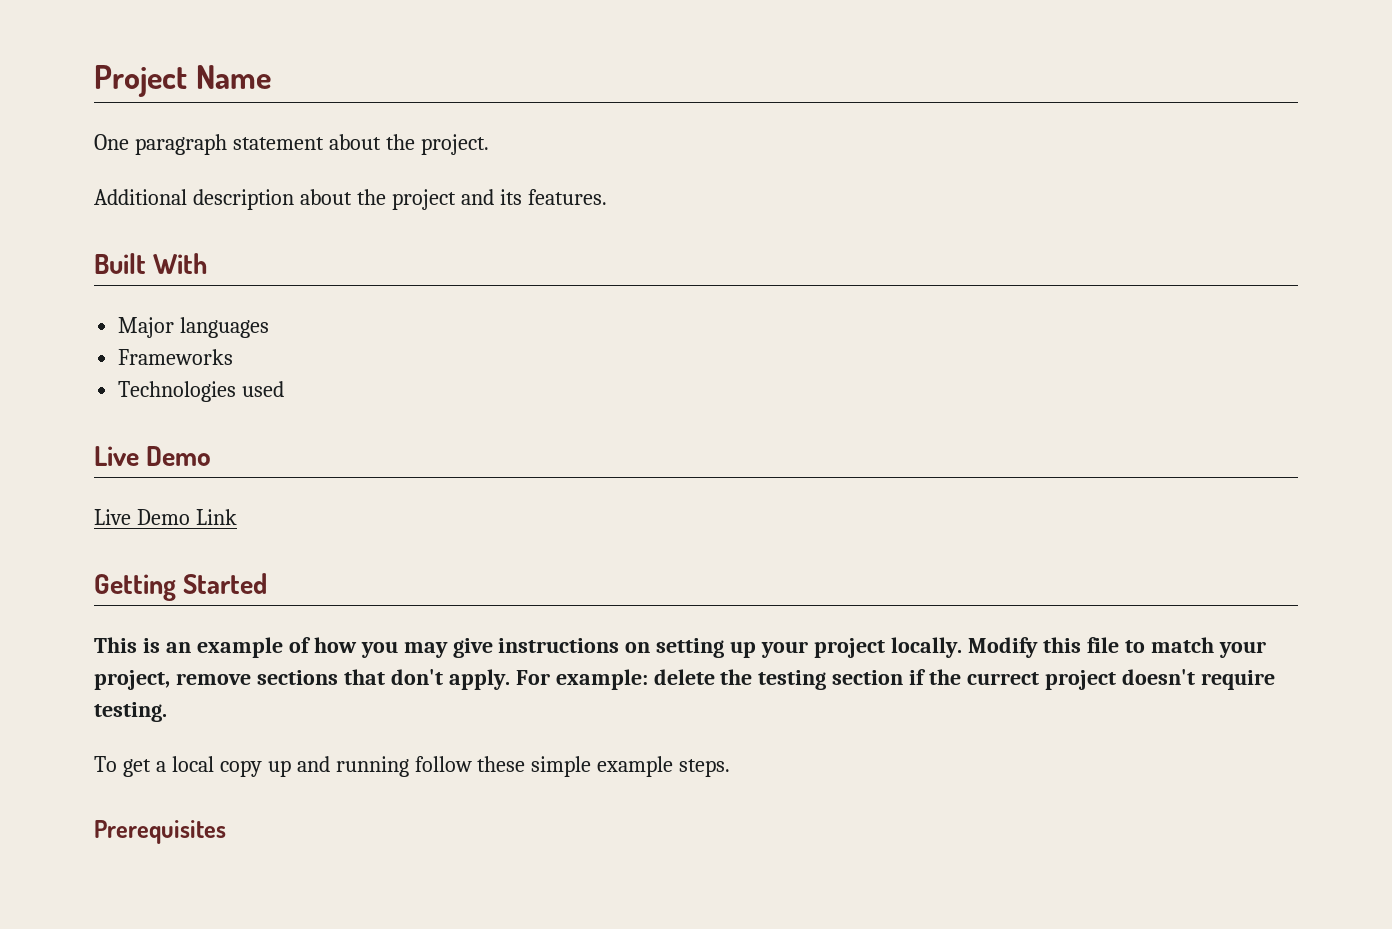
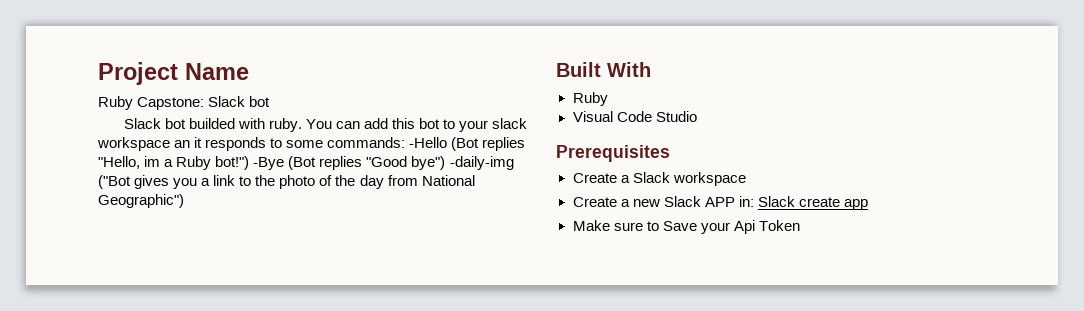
- One paragraph statement about the project.
- Additional description about the project and its features.
+ Ruby Capstone: Slack bot
+ Slack bot builded with ruby. You can add this bot to your slack workspace an it responds to some commands: -Hello (Bot replies "Hello, im a Ruby bot!") -Bye (Bot replies "Good bye") -daily-img ("Bot gives you a link to the photo of the day from National Geographic")
  Built With
- Major languages
- Frameworks
- Technologies used
- Live Demo
- Live Demo Link
- Getting Started
- This is an example of how you may give instructions on setting up your project locally. Modify this file to match your project, remove sections that don't apply. For example: delete the testing section if the currect project doesn't require testing.
- To get a local copy up and running follow these simple example steps.
+ Ruby
+ Visual Code Studio
  Prerequisites
+ Create a Slack workspace
+ Create a new Slack APP in: Slack create app
+ Make sure to Save your Api Token

